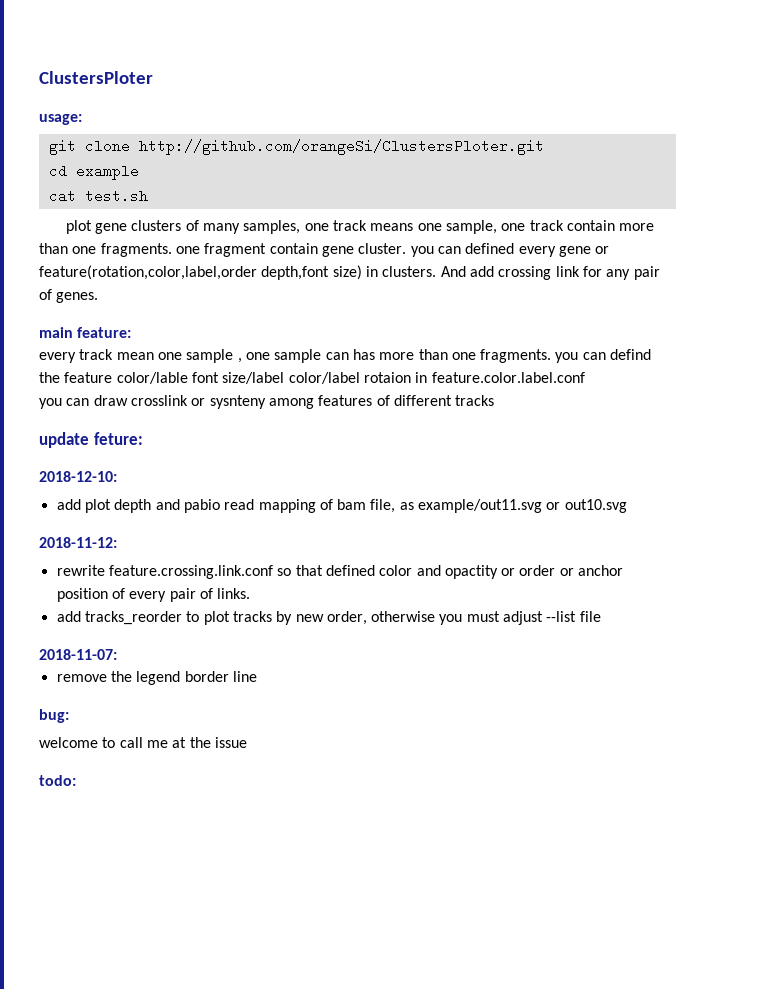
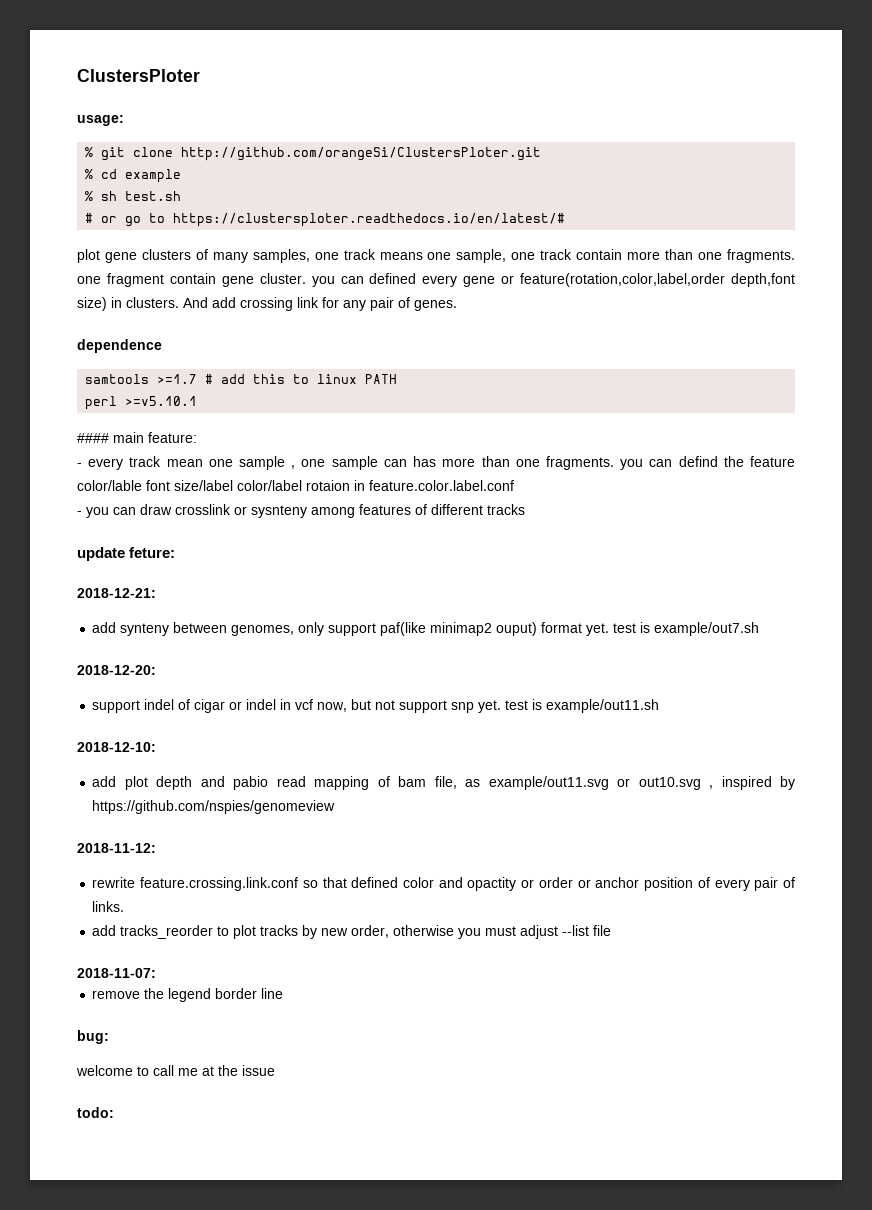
- git clone http://github.com/orangeSi/ClustersPloter.git
+ % git clone http://github.com/orangeSi/ClustersPloter.git
- cd example
+ % cd example
- cat test.sh
+ % sh test.sh
+ # or go to https://clustersploter.readthedocs.io/en/latest/#
- main feature:
+ dependence
+ samtools >=1.7 # add this to linux PATH
+ perl >=v5.10.1
+ #### main feature:
- every track mean one sample , one sample can has more than one fragments. you can defind the feature color/lable font size/label color/label rotaion in feature.color.label.conf
+ - every track mean one sample , one sample can has more than one fragments. you can defind the feature color/lable font size/label color/label rotaion in feature.color.label.conf
- you can draw crosslink or sysnteny among features of different tracks
+ - you can draw crosslink or sysnteny among features of different tracks
+ 2018-12-21:
+ add synteny between genomes, only support paf(like minimap2 ouput) format yet. test is example/out7.sh
+ 2018-12-20:
+ support indel of cigar or indel in vcf now, but not support snp yet. test is example/out11.sh
- add plot depth and pabio read mapping of bam file, as example/out11.svg or out10.svg
+ add plot depth and pabio read mapping of bam file, as example/out11.svg or out10.svg , inspired by https://github.com/nspies/genomeview

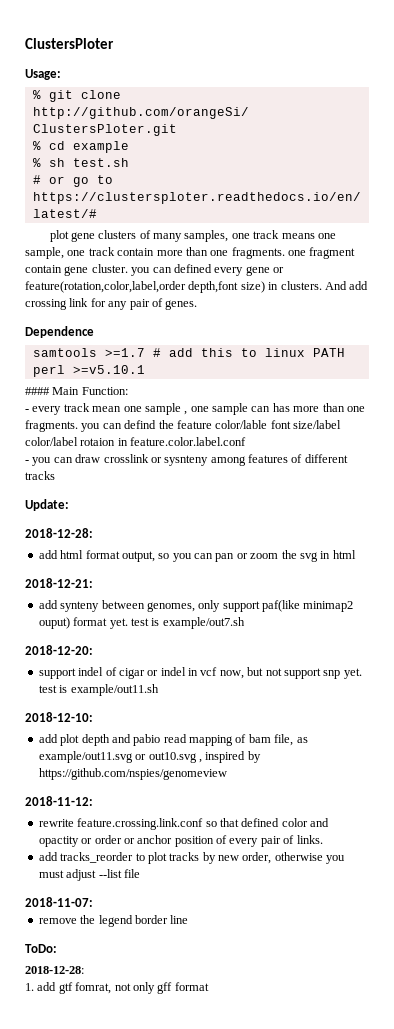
- usage:
+ Usage:
- dependence
+ Dependence
- #### main feature:
+ #### Main Function:
- update feture:
+ Update:
+ 2018-12-28:
+ add html format output, so you can pan or zoom the svg in html
- bug:
- welcome to call me at the issue
- todo:
+ ToDo:
+ 2018-12-28:
+ 1. add gtf fomrat, not only gff format

